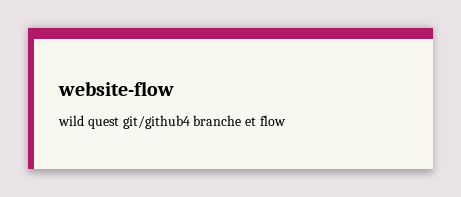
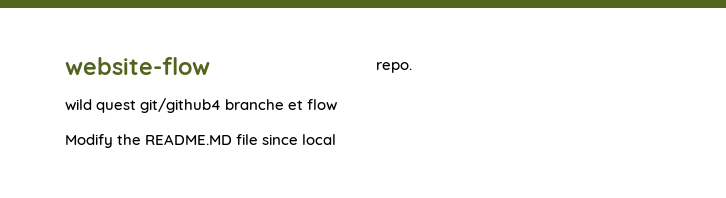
+ Modify the README.MD file since local repo.

